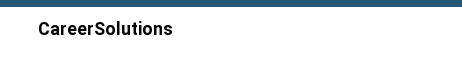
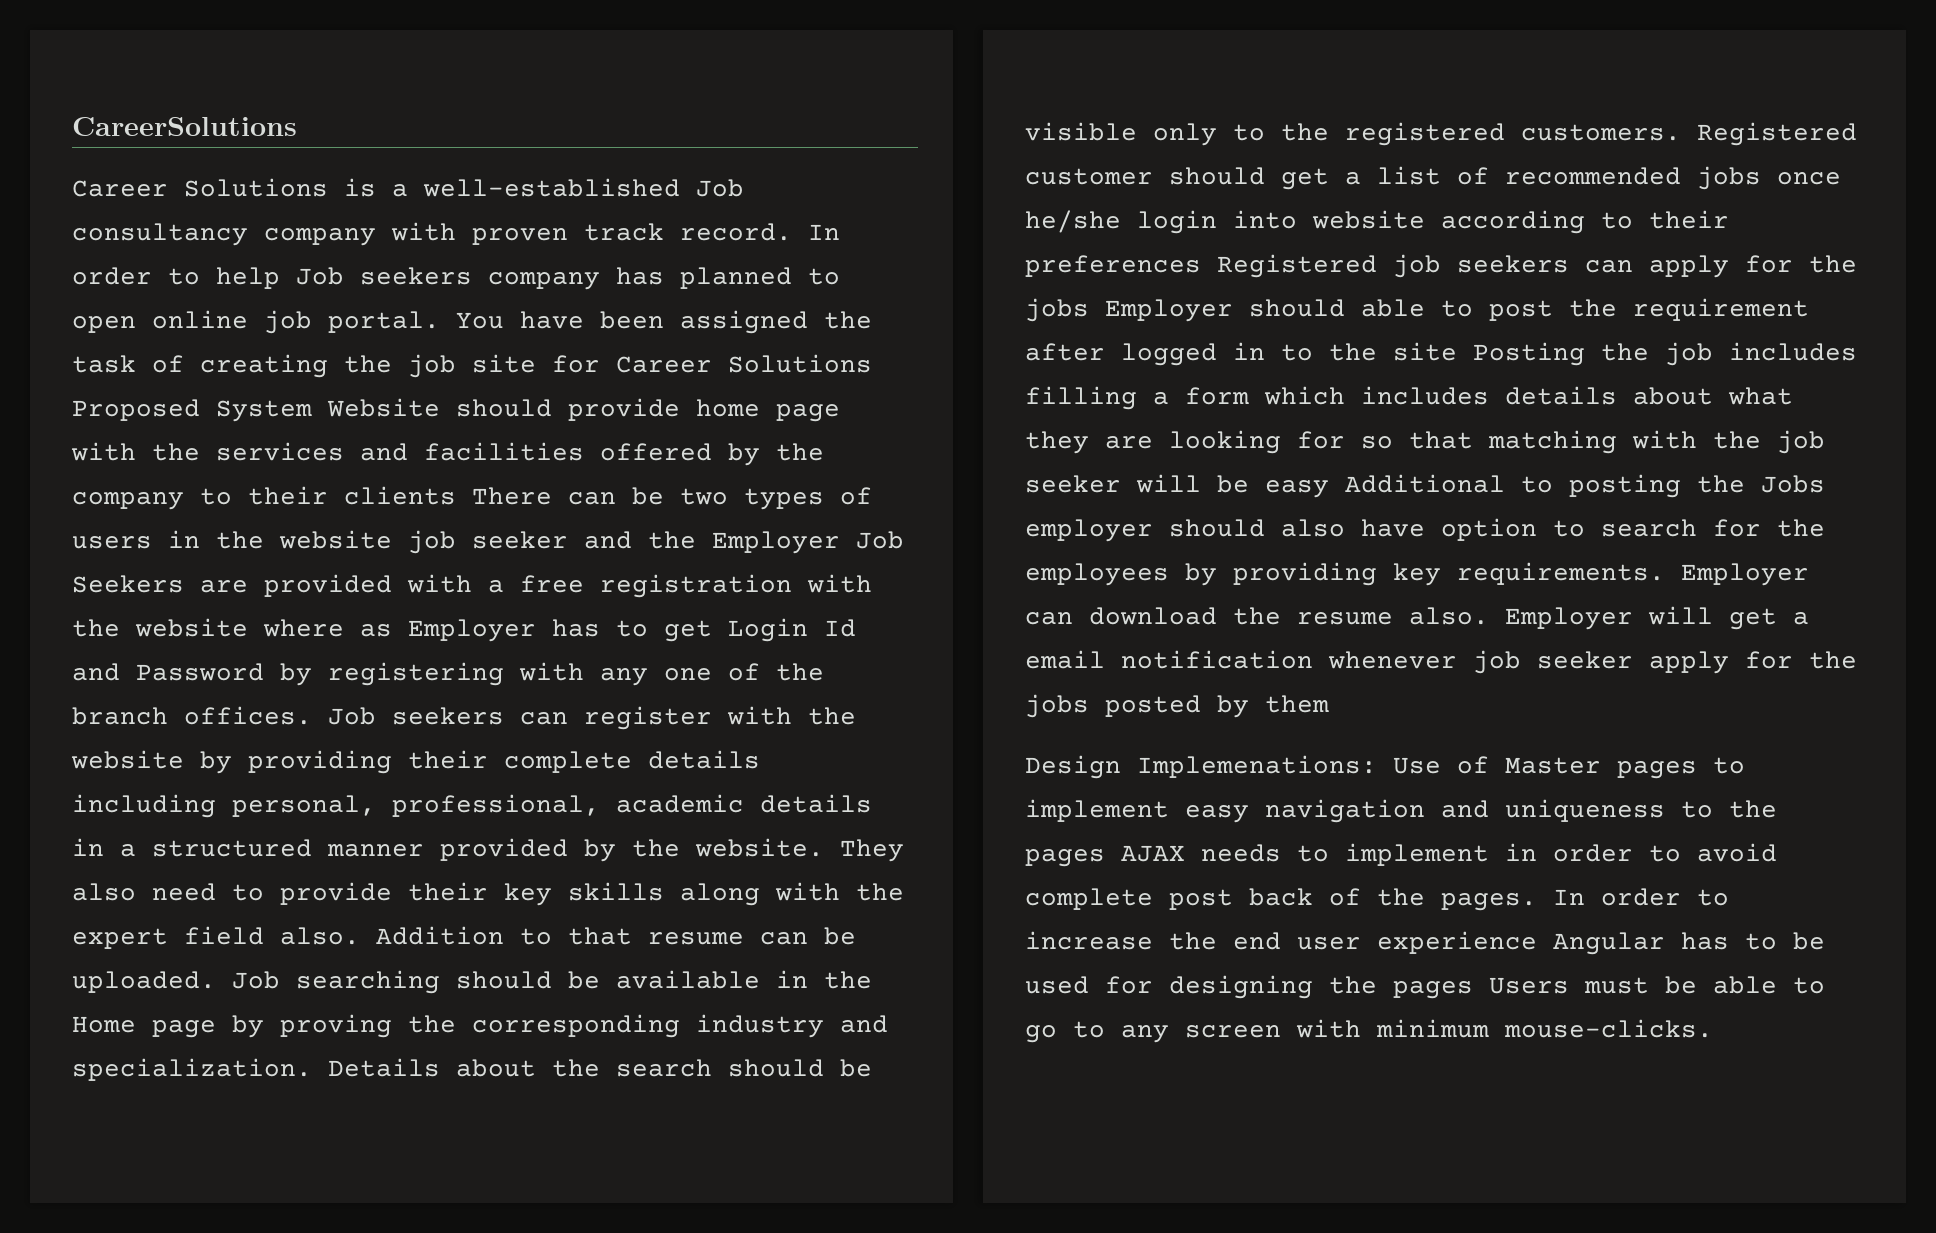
+ Career Solutions is a well-established Job consultancy company with proven track record. In order to help Job seekers company has planned to open online job portal. You have been assigned the task of creating the job site for Career Solutions Proposed System Website should provide home page with the services and facilities offered by the company to their clients There can be two types of users in the website job seeker and the Employer Job Seekers are provided with a free registration with the website where as Employer has to get Login Id and Password by registering with any one of the branch offices. Job seekers can register with the website by providing their complete details including personal, professional, academic details in a structured manner provided by the website. They also need to provide their key skills along with the expert field also. Addition to that resume can be uploaded. Job searching should be available in the Home page by proving the corresponding industry and specialization. Details about the search should be visible only to the registered customers. Registered customer should get a list of recommended jobs once he/she login into website according to their preferences Registered job seekers can apply for the jobs Employer should able to post the requirement after logged in to the site Posting the job includes filling a form which includes details about what they are looking for so that matching with the job seeker will be easy Additional to posting the Jobs employer should also have option to search for the employees by providing key requirements. Employer can download the resume also. Employer will get a email notification whenever job seeker apply for the jobs posted by them
+ Design Implemenations: Use of Master pages to implement easy navigation and uniqueness to the pages AJAX needs to implement in order to avoid complete post back of the pages. In order to increase the end user experience Angular has to be used for designing the pages Users must be able to go to any screen with minimum mouse-clicks.

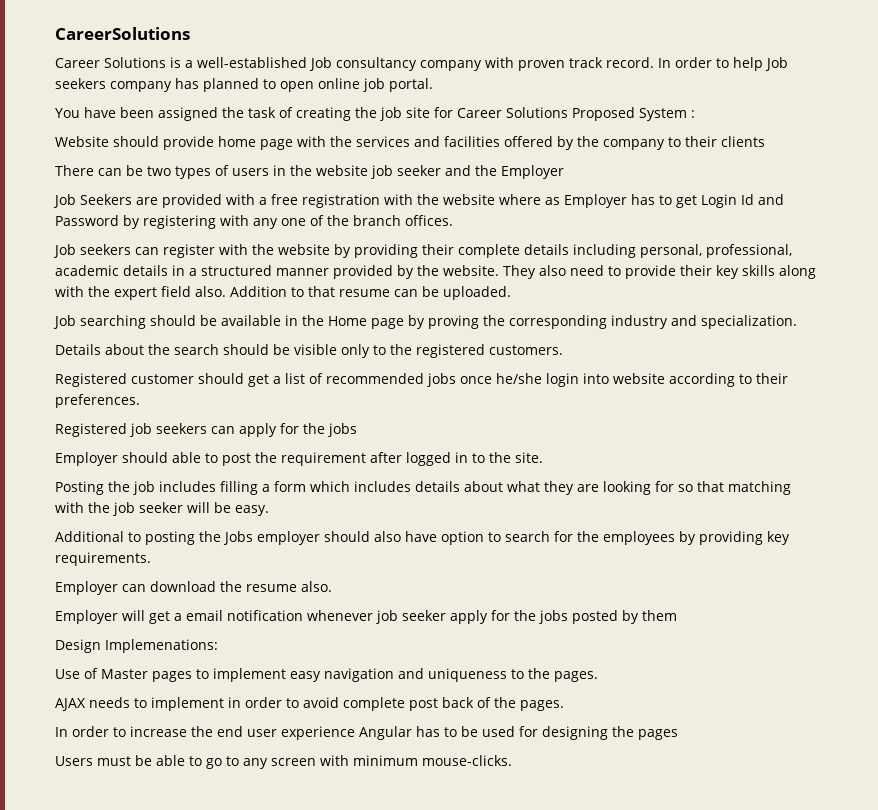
- In order to help Job seekers company has planned to open online job portal. You have been assigned the task of creating the job site for Career Solutions Proposed System Website should provide home page with the services and facilities offered by the company to their clients There can be two types of users in the website job seeker and the Employer Job Seekers are provided with a free registration with the website where as Employer has to get Login Id and Password by registering with any one of the branch offices. Job seekers can register with the website by providing their complete details including personal, professional, academic details in a structured manner provided by the website.
+ In order to help Job seekers company has planned to open online job portal.
+ You have been assigned the task of creating the job site for Career Solutions Proposed System :
+ Website should provide home page with the services and facilities offered by the company to their clients
+ There can be two types of users in the website job seeker and the Employer
+ Job Seekers are provided with a free registration with the website where as Employer has to get Login Id and Password by registering with any one of the branch offices.
+ Job seekers can register with the website by providing their complete details including personal, professional, academic details in a structured manner provided by the website.
- Addition to that resume can be uploaded. Job searching should be available in the Home page by proving the corresponding industry and specialization. Details about the search should be visible only to the registered customers. Registered customer should get a list of recommended jobs once he/she login into website according to their preferences Registered job seekers can apply for the jobs Employer should able to post the requirement after logged in to the site Posting the job includes filling a form which includes details about what they are looking for so that matching with the job seeker will be easy Additional to posting the Jobs employer should also have option to search for the employees by providing key requirements. Employer can download the resume also. Employer will get a email notification whenever job seeker apply for the jobs posted by them
+ Addition to that resume can be uploaded.
+ Job searching should be available in the Home page by proving the corresponding industry and specialization.
+ Details about the search should be visible only to the registered customers.
+ Registered customer should get a list of recommended jobs once he/she login into website according to their preferences.
+ Registered job seekers can apply for the jobs
+ Employer should able to post the requirement after logged in to the site.
+ Posting the job includes filling a form which includes details about what they are looking for so that matching with the job seeker will be easy.
+ Additional to posting the Jobs employer should also have option to search for the employees by providing key requirements.
+ Employer can download the resume also.
+ Employer will get a email notification whenever job seeker apply for the jobs posted by them
- Design Implemenations: Use of Master pages to implement easy navigation and uniqueness to the pages AJAX needs to implement in order to avoid complete post back of the pages. In order to increase the end user experience Angular has to be used for designing the pages Users must be able to go to any screen with minimum mouse-clicks.
+ Design Implemenations:
+ Use of Master pages to implement easy navigation and uniqueness to the pages.
+ AJAX needs to implement in order to avoid complete post back of the pages.
+ In order to increase the end user experience Angular has to be used for designing the pages
+ Users must be able to go to any screen with minimum mouse-clicks.

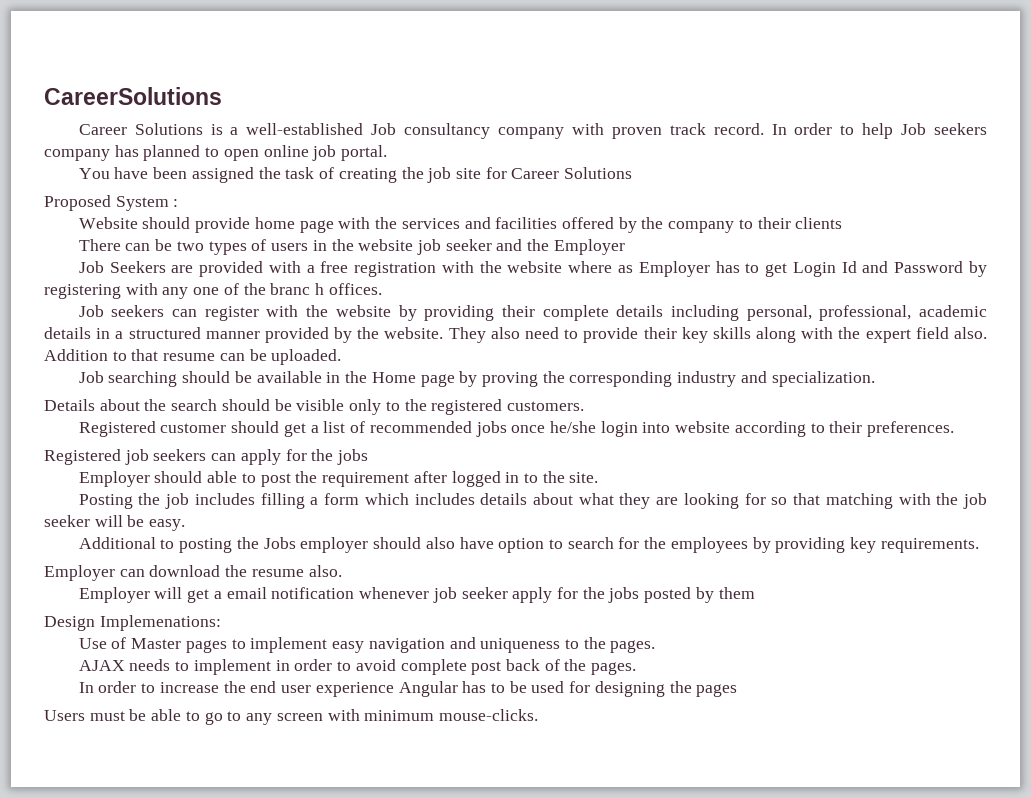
- You have been assigned the task of creating the job site for Career Solutions Proposed System :
+ You have been assigned the task of creating the job site for Career Solutions
+ Proposed System :
- Job Seekers are provided with a free registration with the website where as Employer has to get Login Id and Password by registering with any one of the branch offices.
+ Job Seekers are provided with a free registration with the website where as Employer has to get Login Id and Password by registering with any one of the branc h offices.

